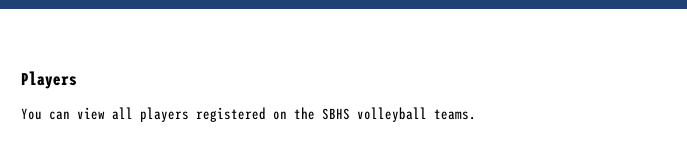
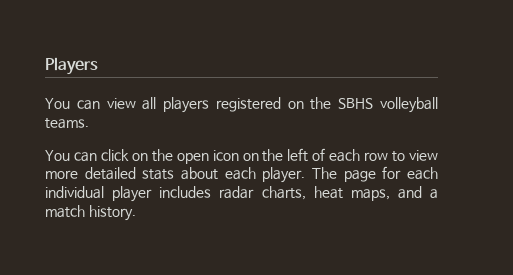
+ You can click on the open icon on the left of each row to view more detailed stats about each player. The page for each individual player includes radar charts, heat maps, and a match history.

